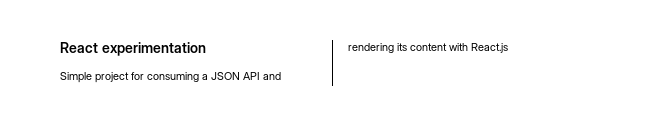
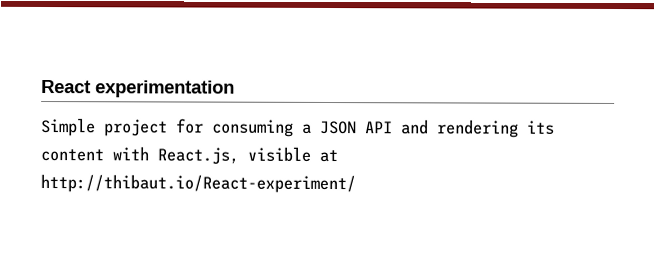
- Simple project for consuming a JSON API and rendering its content with React.js
+ Simple project for consuming a JSON API and rendering its content with React.js, visible at http://thibaut.io/React-experiment/

